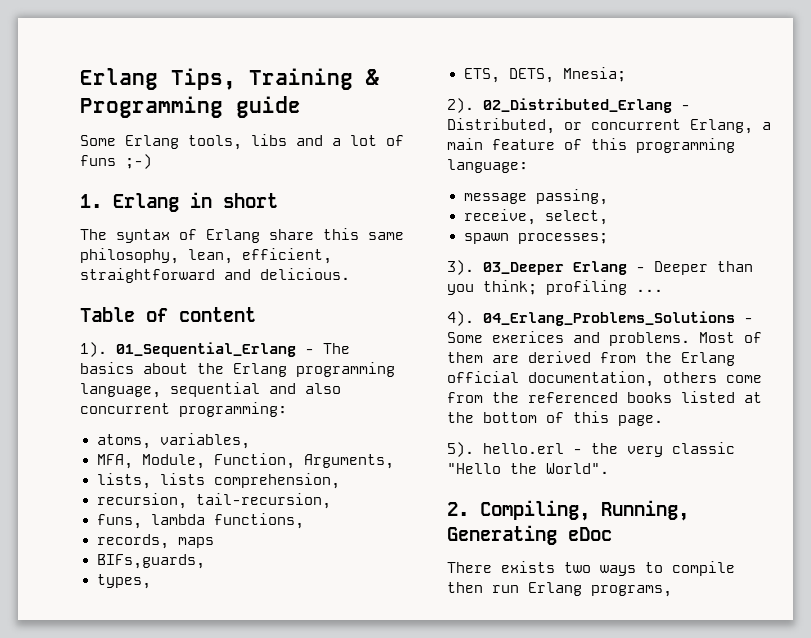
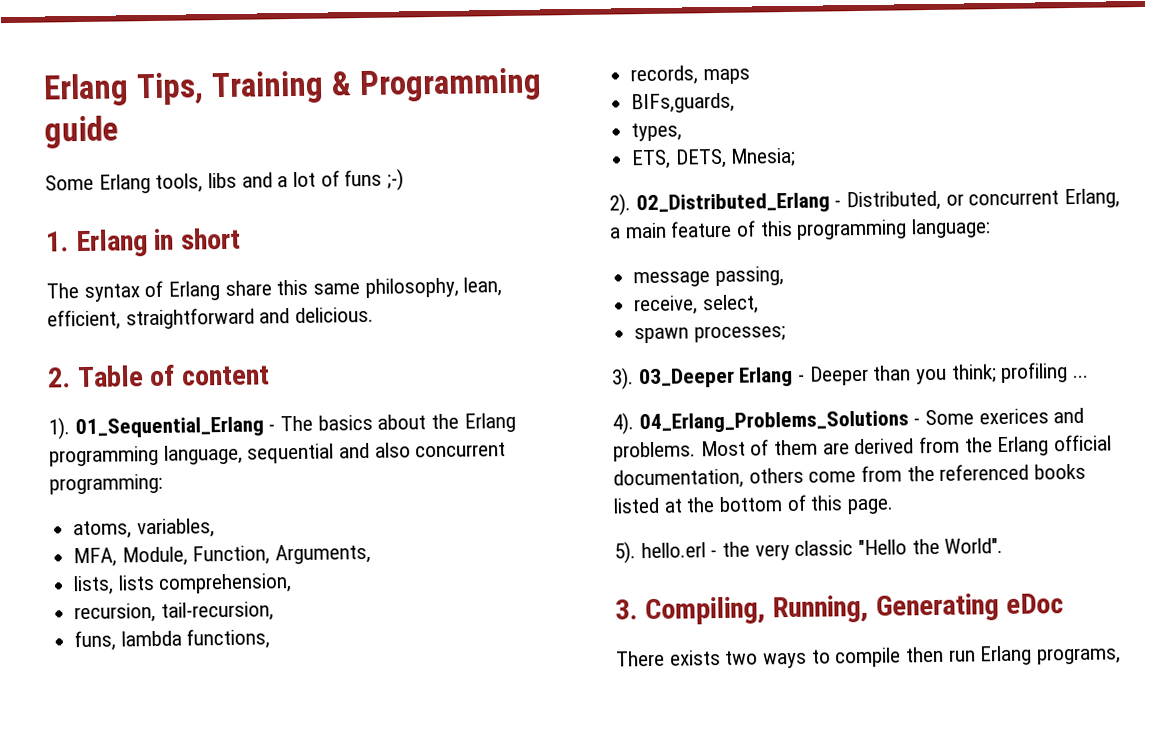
- Table of content
+ 2. Table of content
- 2. Compiling, Running, Generating eDoc
+ 3. Compiling, Running, Generating eDoc

